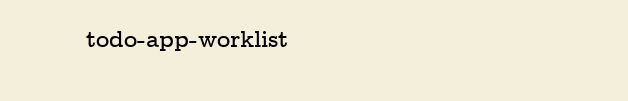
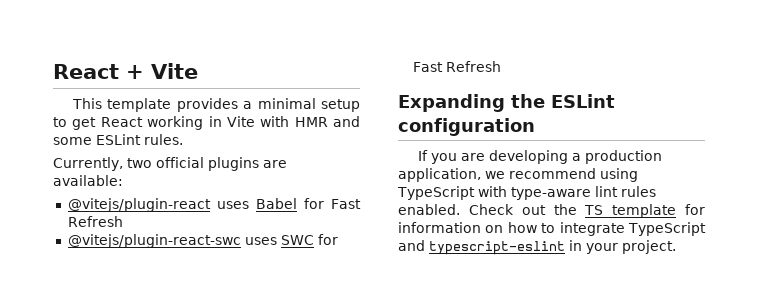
- todo-app-worklist
+ React + Vite
+ This template provides a minimal setup to get React working in Vite with HMR and some ESLint rules.
+ Currently, two official plugins are available:
+ @vitejs/plugin-react uses Babel for Fast Refresh
+ @vitejs/plugin-react-swc uses SWC for Fast Refresh
+ Expanding the ESLint configuration
+ If you are developing a production application, we recommend using TypeScript with type-aware lint rules enabled. Check out the TS template for information on how to integrate TypeScript and typescript-eslint in your project.

